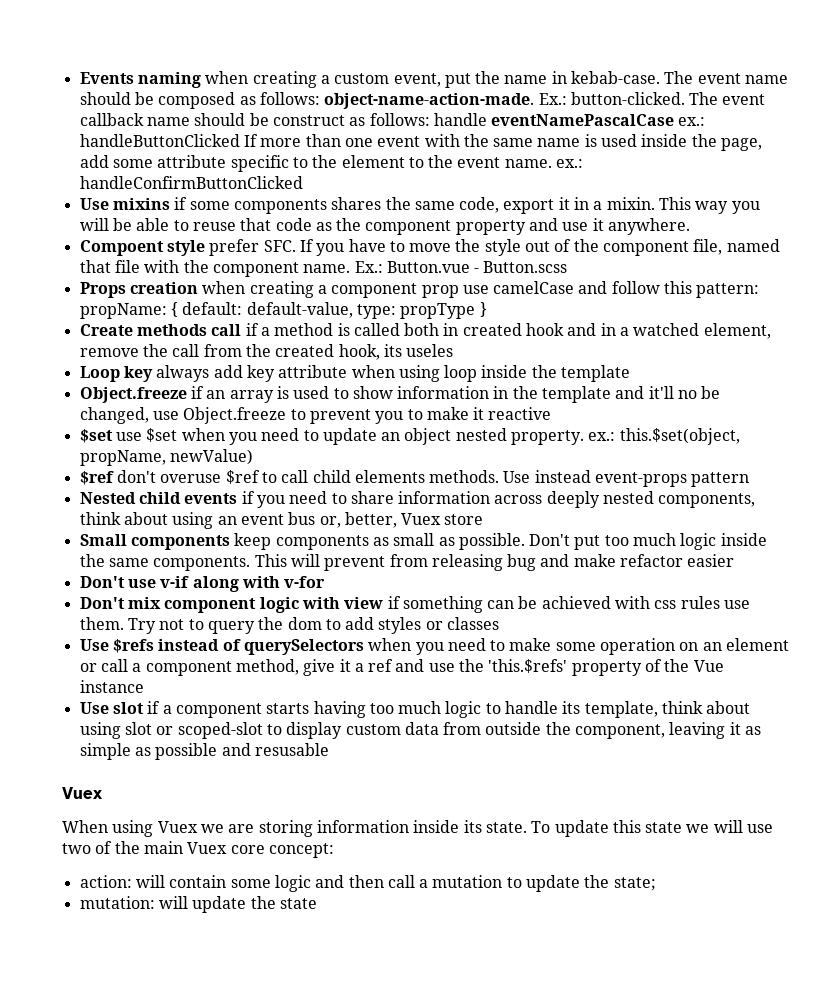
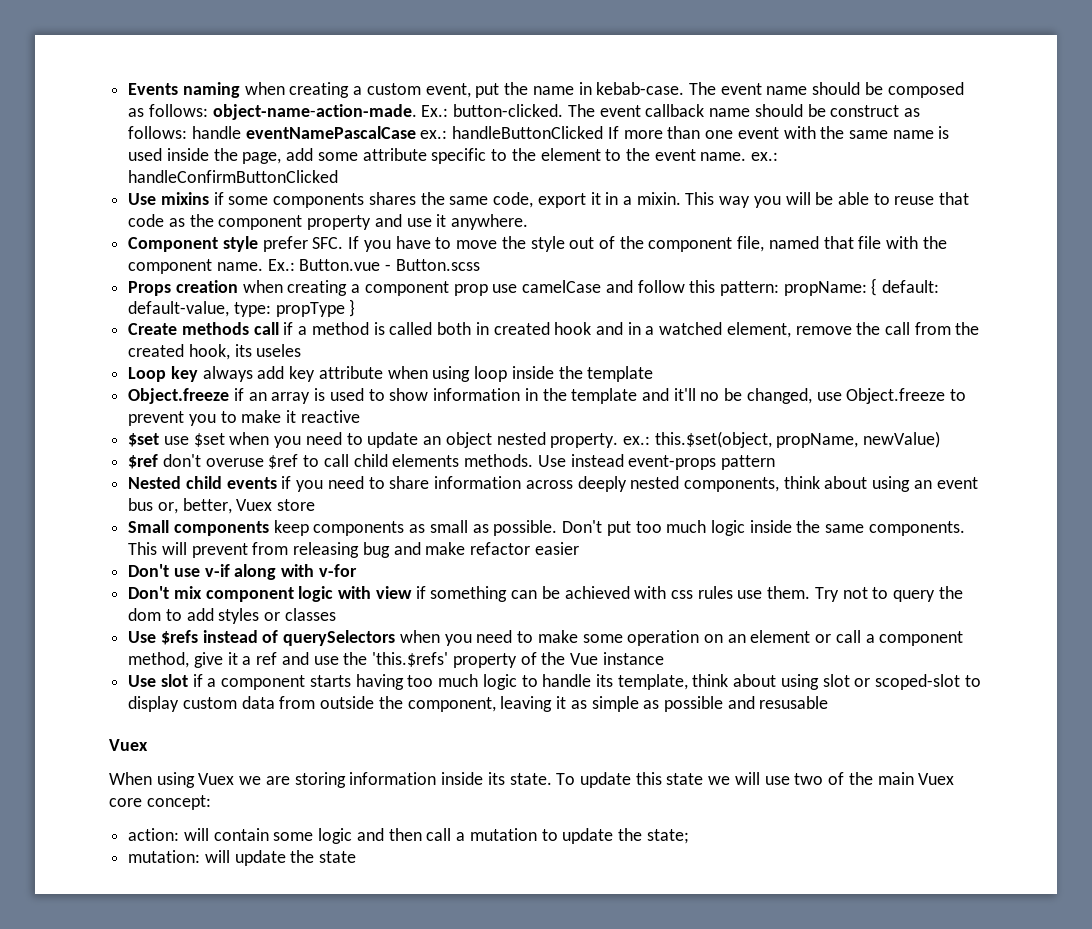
- Compoent style prefer SFC. If you have to move the style out of the component file, named that file with the component name.
+ Component style prefer SFC. If you have to move the style out of the component file, named that file with the component name.

